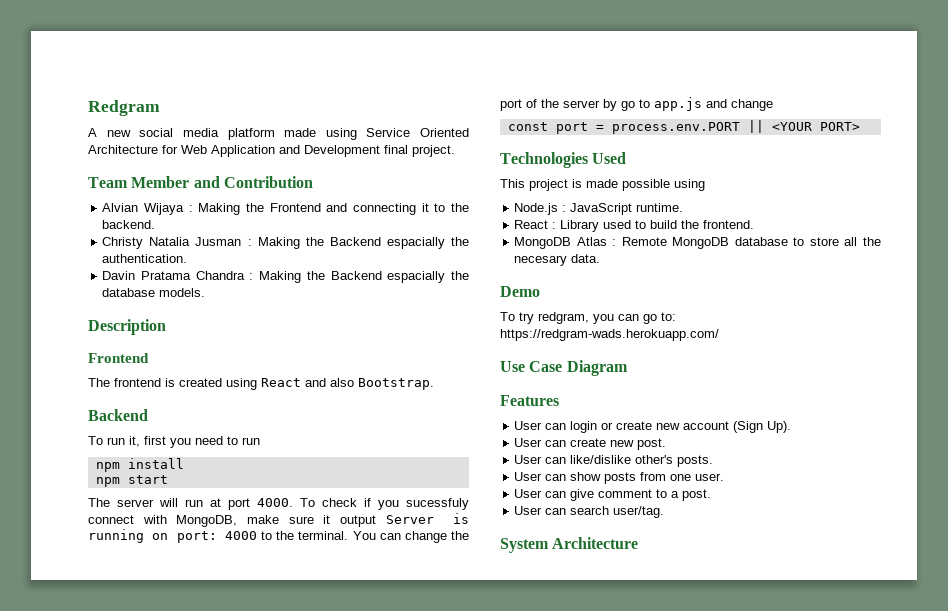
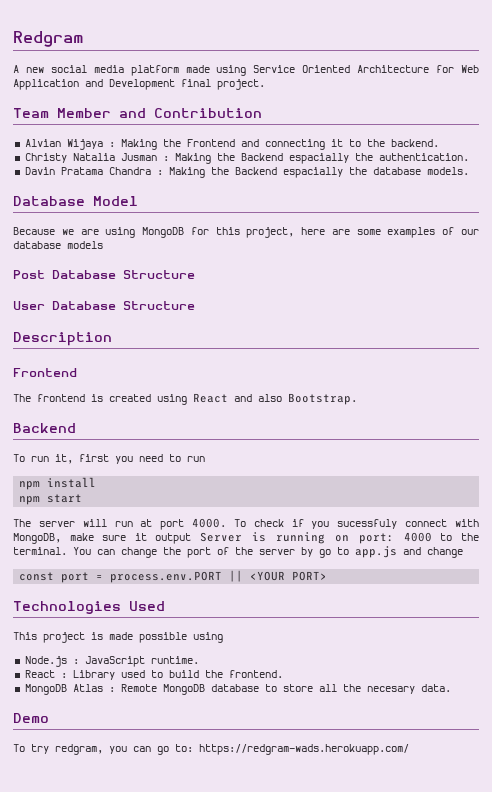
+ Database Model
+ Because we are using MongoDB for this project, here are some examples of our database models
+ Post Database Structure
+ User Database Structure
- Use Case Diagram
- Features
- User can login or create new account (Sign Up).
- User can create new post.
- User can like/dislike other's posts.
- User can show posts from one user.
- User can give comment to a post.
- User can search user/tag.
- System Architecture

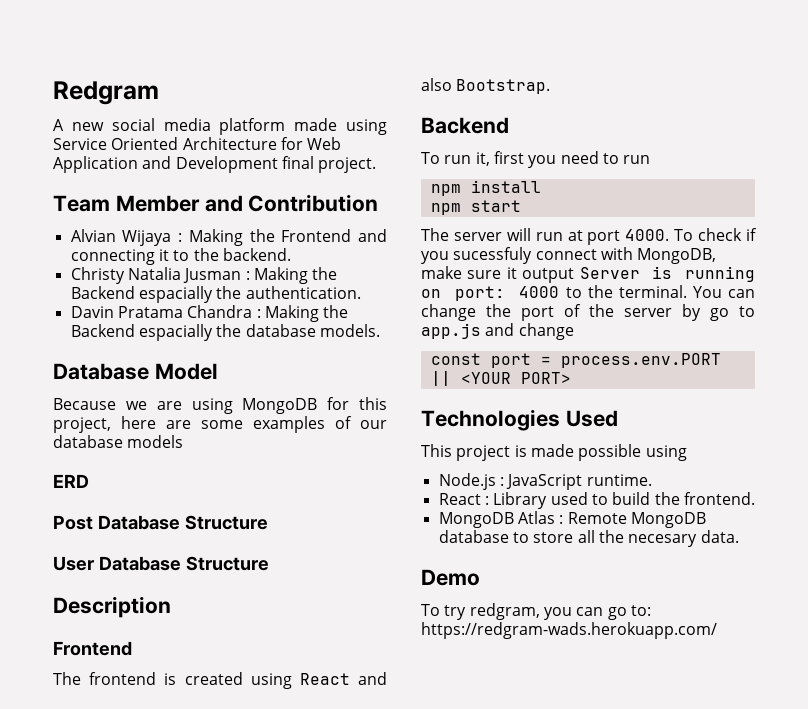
+ ERD

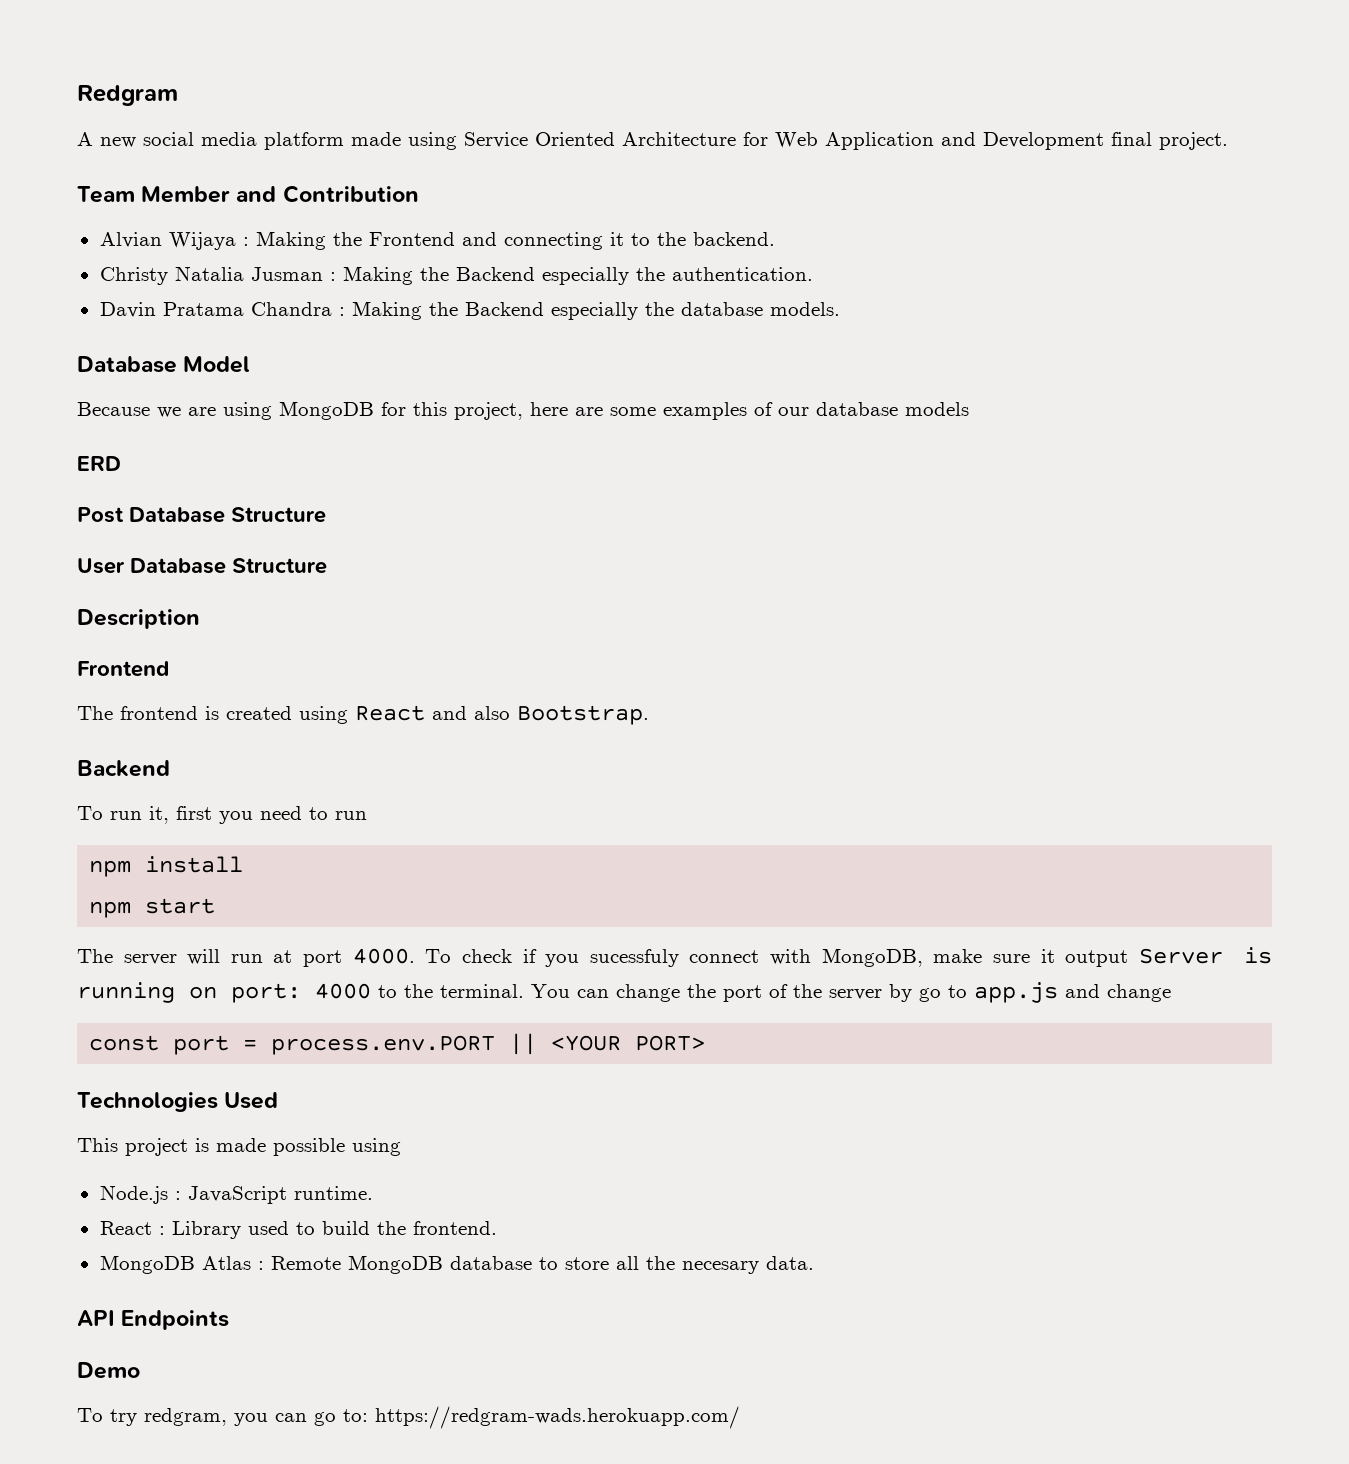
- Christy Natalia Jusman : Making the Backend espacially the authentication.
+ Christy Natalia Jusman : Making the Backend especially the authentication.
- Davin Pratama Chandra : Making the Backend espacially the database models.
+ Davin Pratama Chandra : Making the Backend especially the database models.
+ API Endpoints

